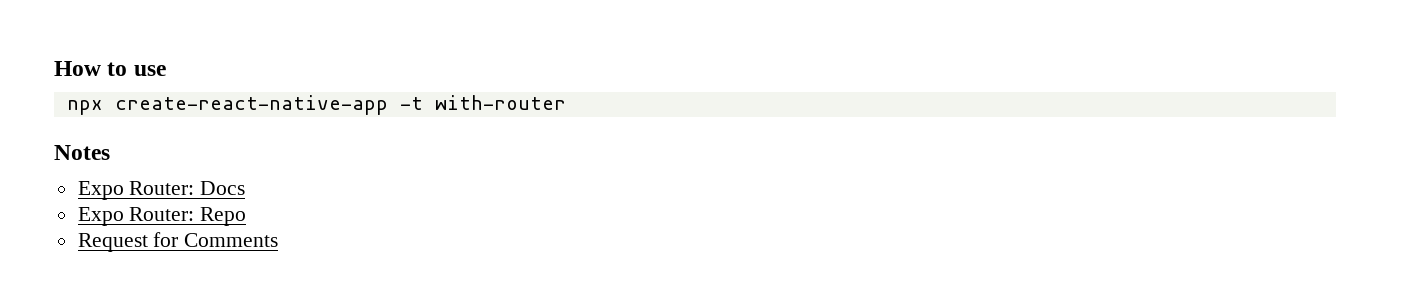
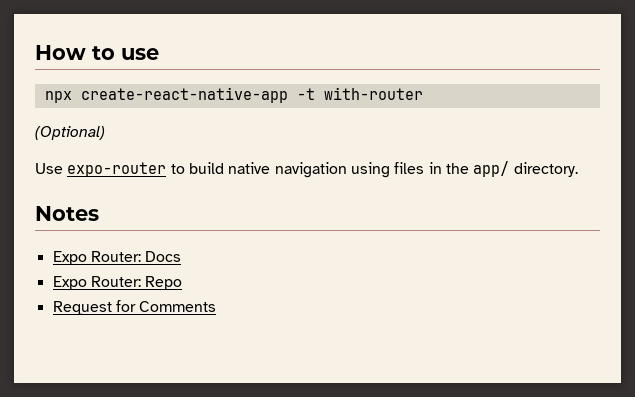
+ (Optional)
+ Use expo-router to build native navigation using files in the app/ directory.

